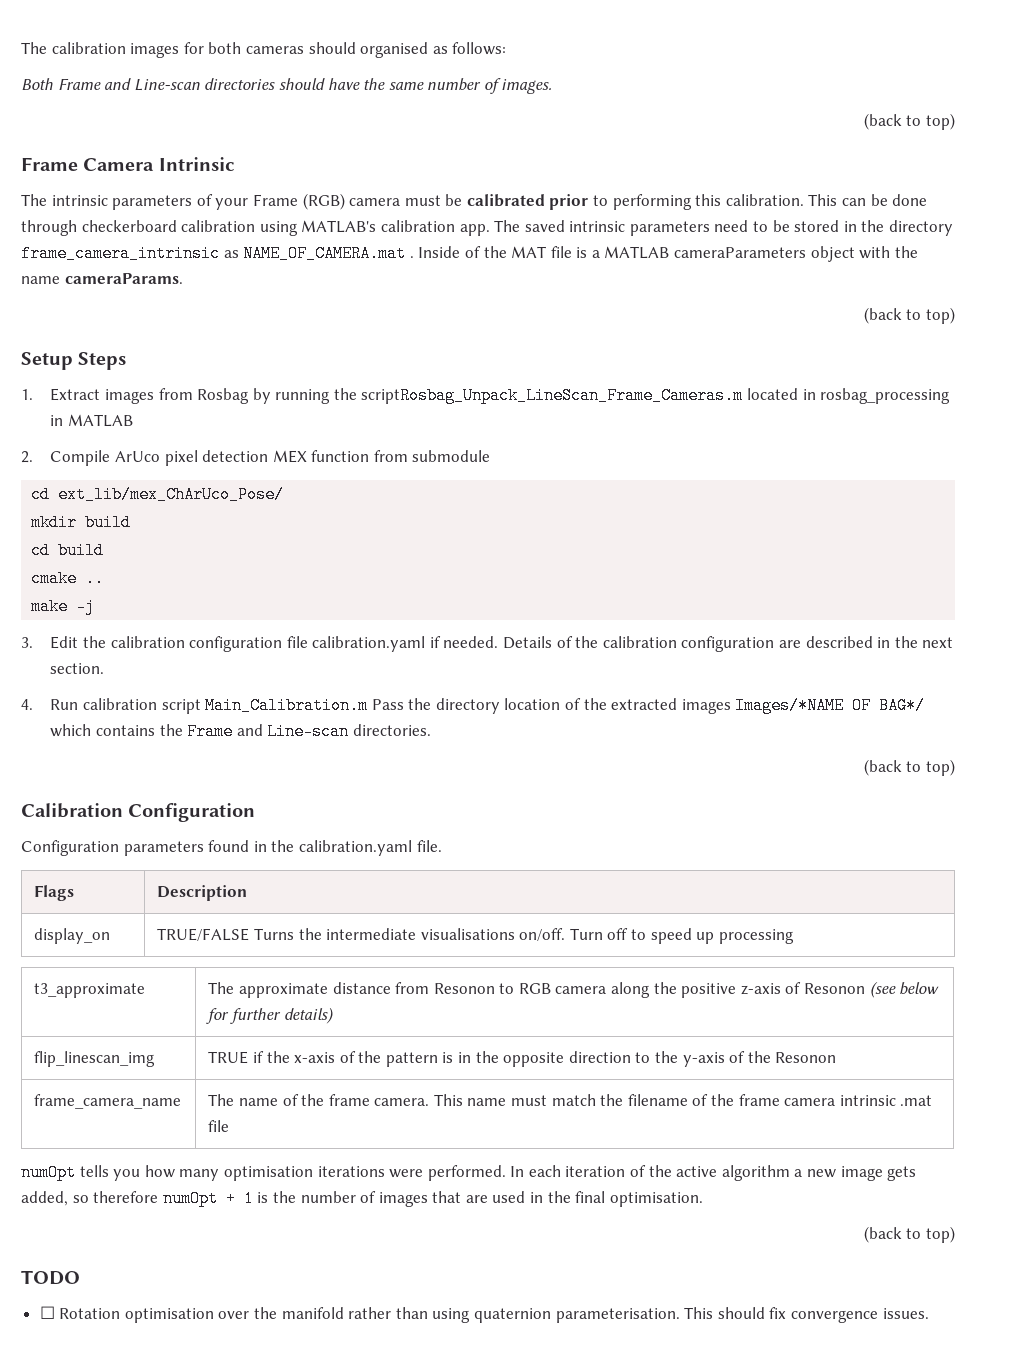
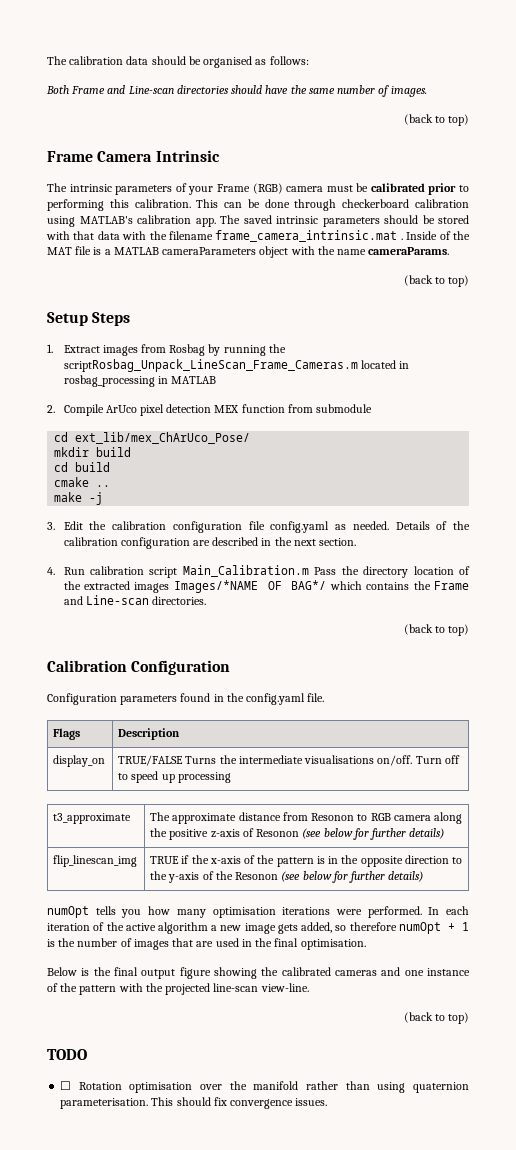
- The calibration images for both cameras should organised as follows:
+ The calibration data should be organised as follows:
- The saved intrinsic parameters need to be stored in the directory frame_camera_intrinsic as NAME_OF_CAMERA.mat .
+ The saved intrinsic parameters should be stored with that data with the filename frame_camera_intrinsic.mat .
- 3. Edit the calibration configuration file calibration.yaml if needed.
+ 3. Edit the calibration configuration file config.yaml as needed.
- Configuration parameters found in the calibration.yaml file.
+ Configuration parameters found in the config.yaml file.
- flip_linescan_img | TRUE if the x-axis of the pattern is in the opposite direction to the y-axis of the Resonon
- frame_camera_name | The name of the frame camera. This name must match the filename of the frame camera intrinsic .mat file
+ flip_linescan_img | TRUE if the x-axis of the pattern is in the opposite direction to the y-axis of the Resonon (see below for further details)
+ Below is the final output figure showing the calibrated cameras and one instance of the pattern with the projected line-scan view-line.

